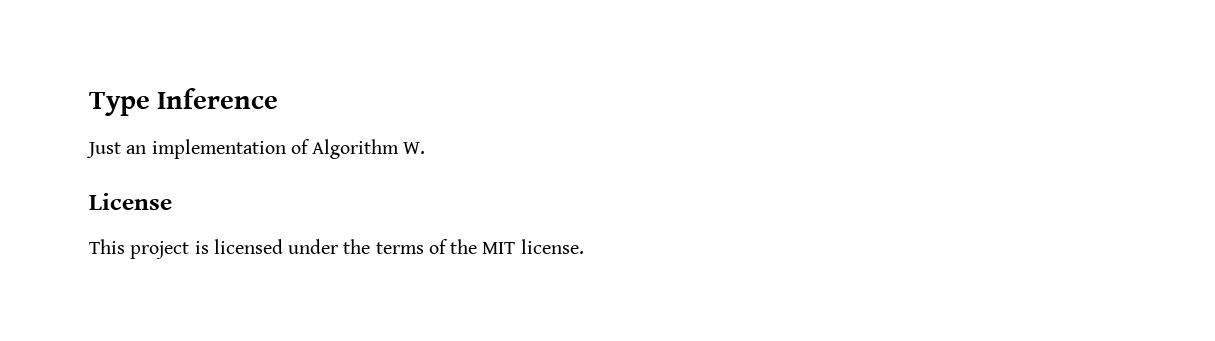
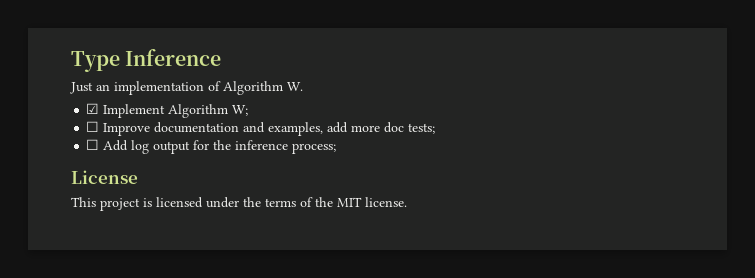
+ ☑ Implement Algorithm W;
+ ☐ Improve documentation and examples, add more doc tests;
+ ☐ Add log output for the inference process;

